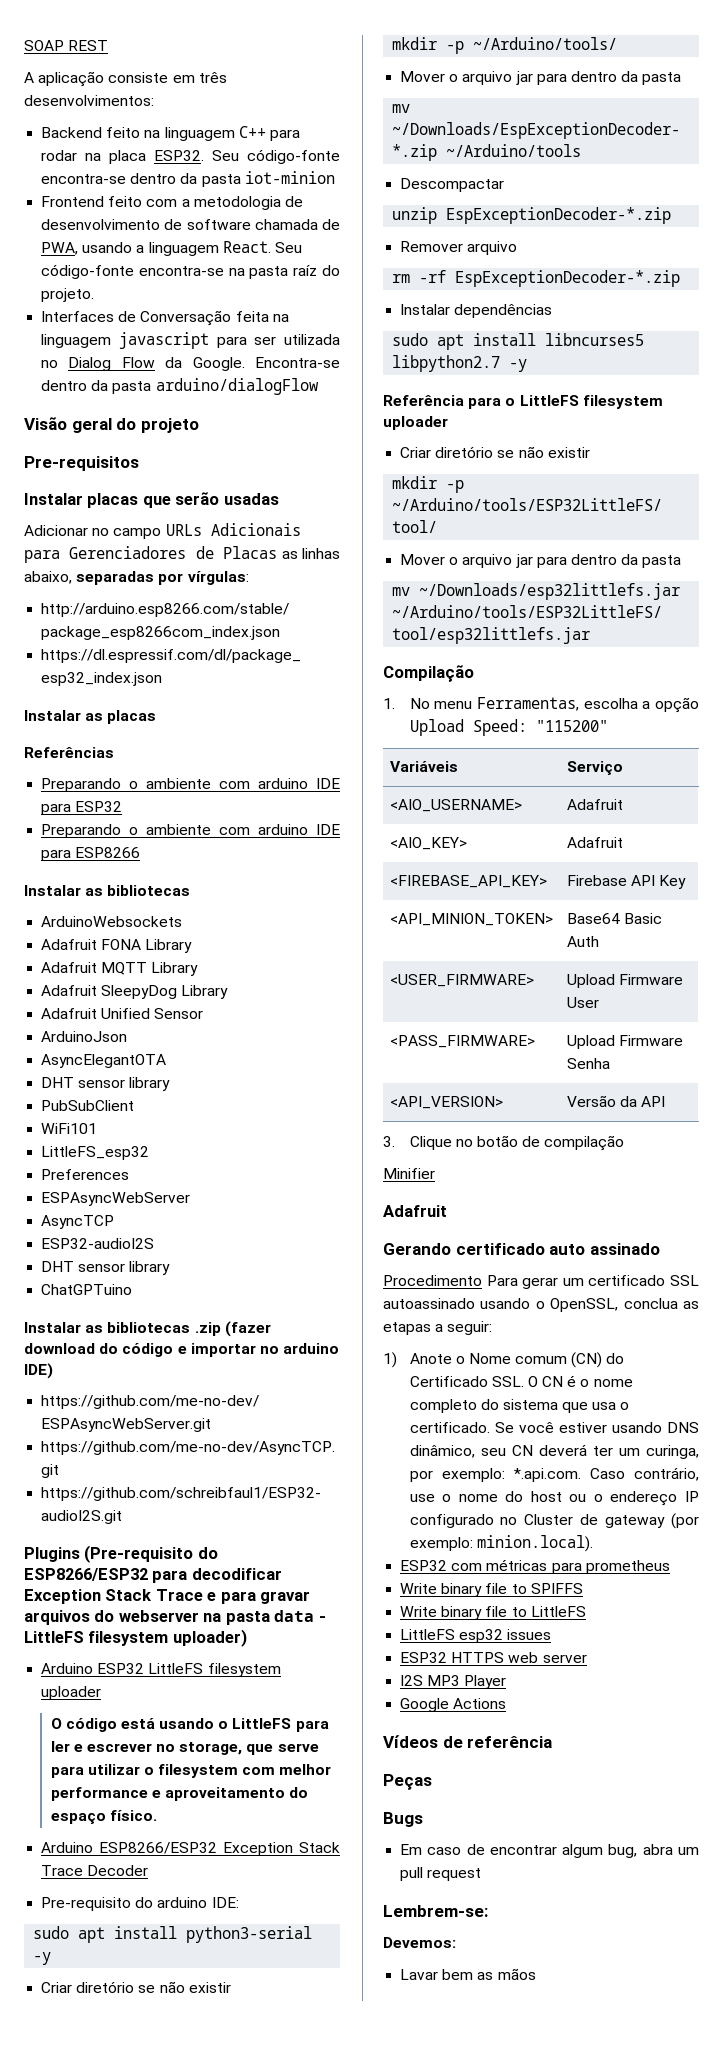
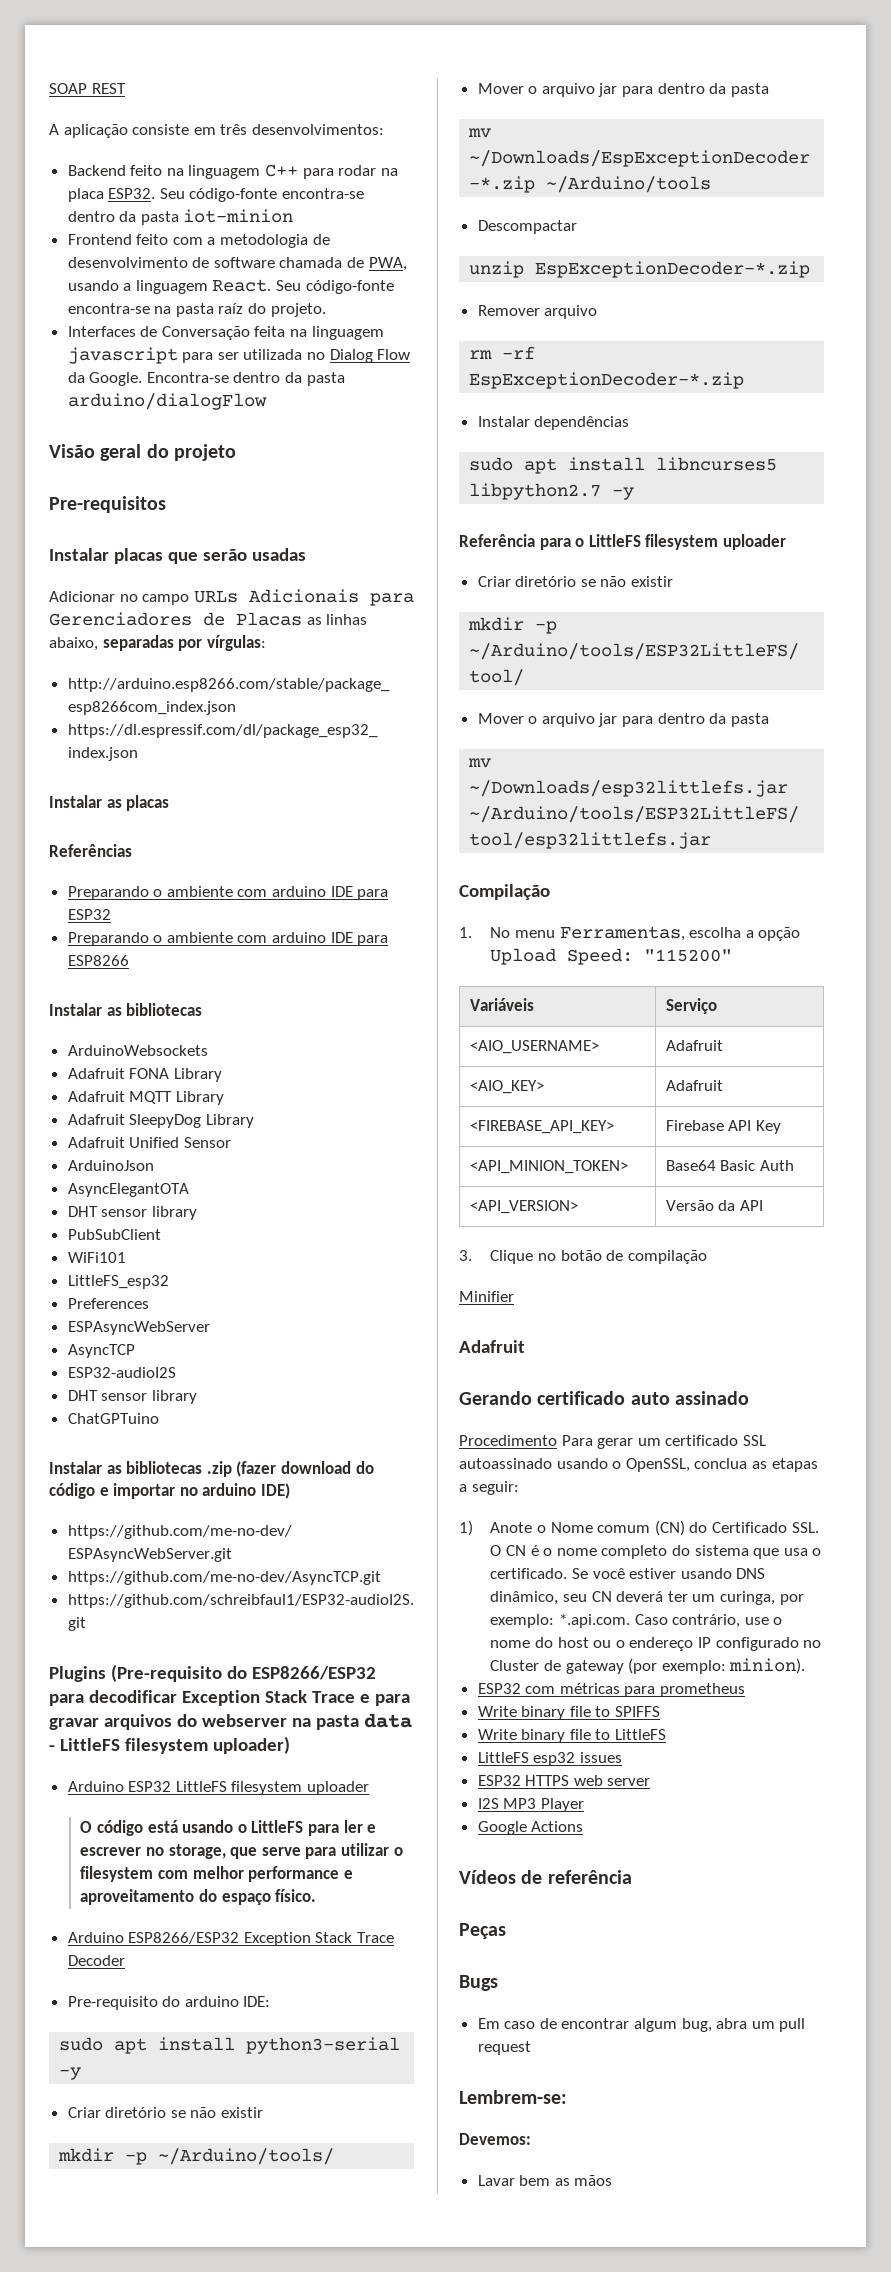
- <USER_FIRMWARE> | Upload Firmware User
- <PASS_FIRMWARE> | Upload Firmware Senha
- Se você estiver usando DNS dinâmico, seu CN deverá ter um curinga, por exemplo: *.api.com. Caso contrário, use o nome do host ou o endereço IP configurado no Cluster de gateway (por exemplo: minion.local).
+ Se você estiver usando DNS dinâmico, seu CN deverá ter um curinga, por exemplo: *.api.com. Caso contrário, use o nome do host ou o endereço IP configurado no Cluster de gateway (por exemplo: minion).

